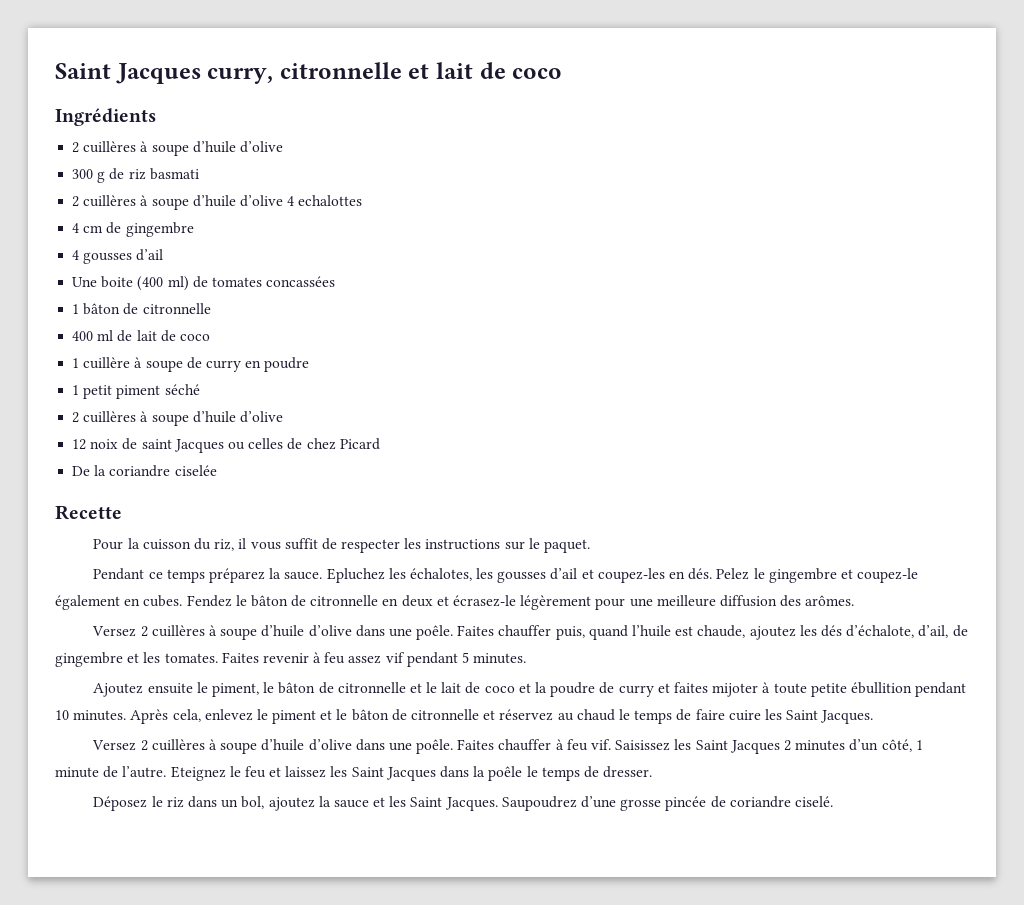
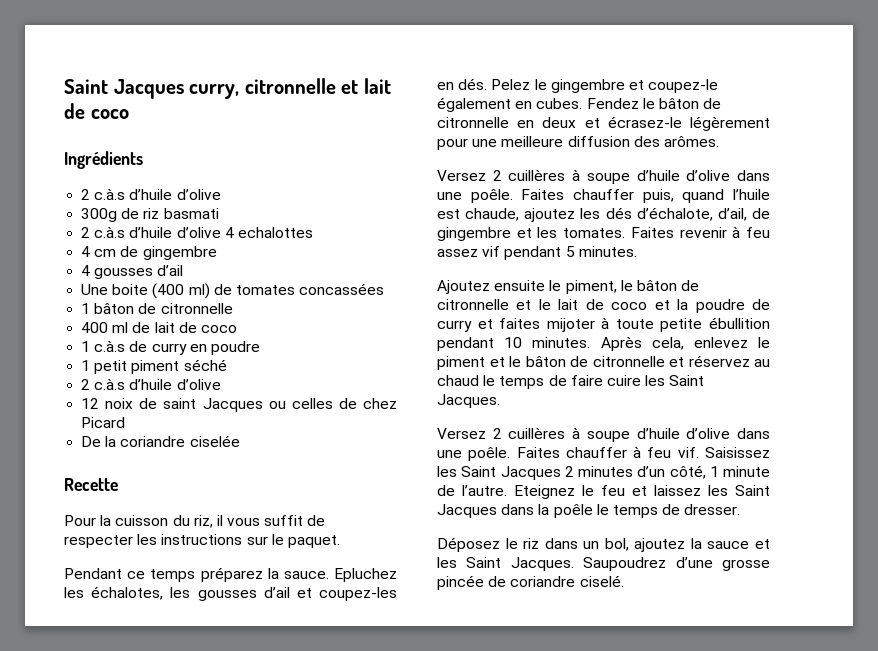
  Ingrédients
- 2 cuillères à soupe d’huile d’olive
- 300 g de riz basmati
+ 2 c.à.s d’huile d’olive
+ 300g de riz basmati
- 2 cuillères à soupe d’huile d’olive 4 echalottes
+ 2 c.à.s d’huile d’olive 4 echalottes
- 1 cuillère à soupe de curry en poudre
+ 1 c.à.s de curry en poudre
  1 petit piment séché
- 2 cuillères à soupe d’huile d’olive
+ 2 c.à.s d’huile d’olive

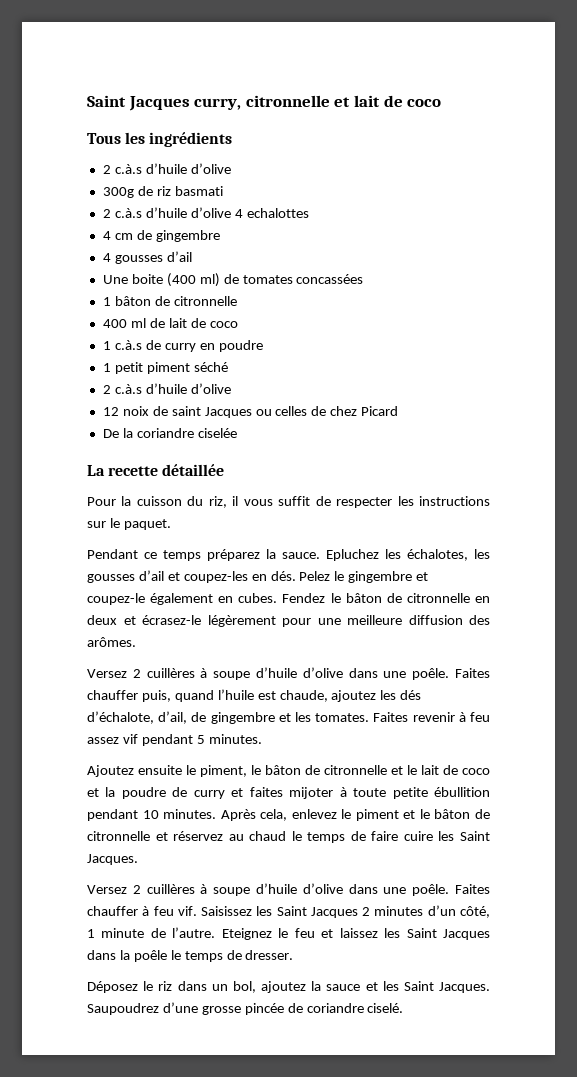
- Ingrédients
+ Tous les ingrédients
- Recette
+ La recette détaillée

